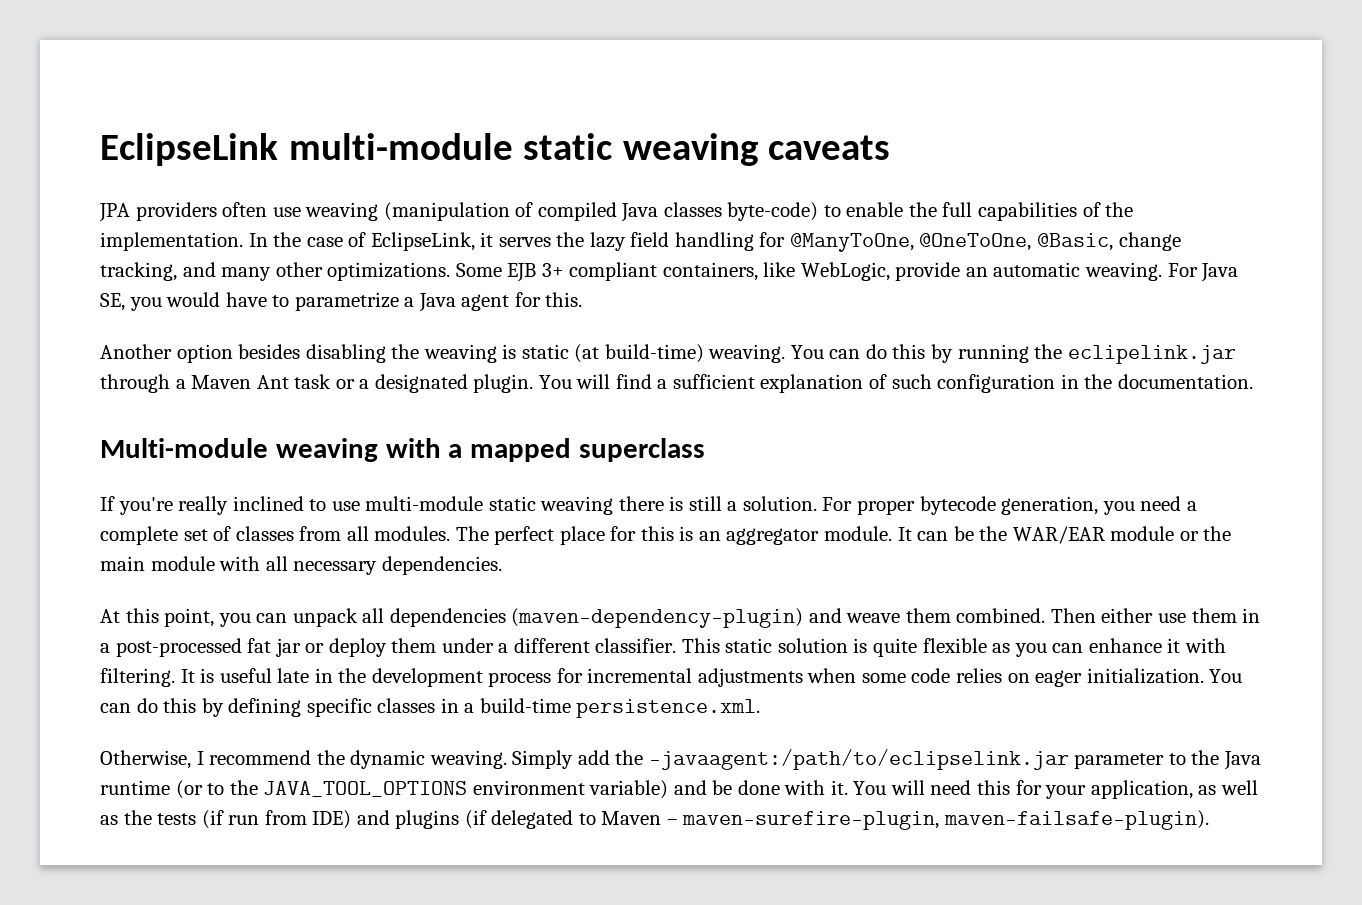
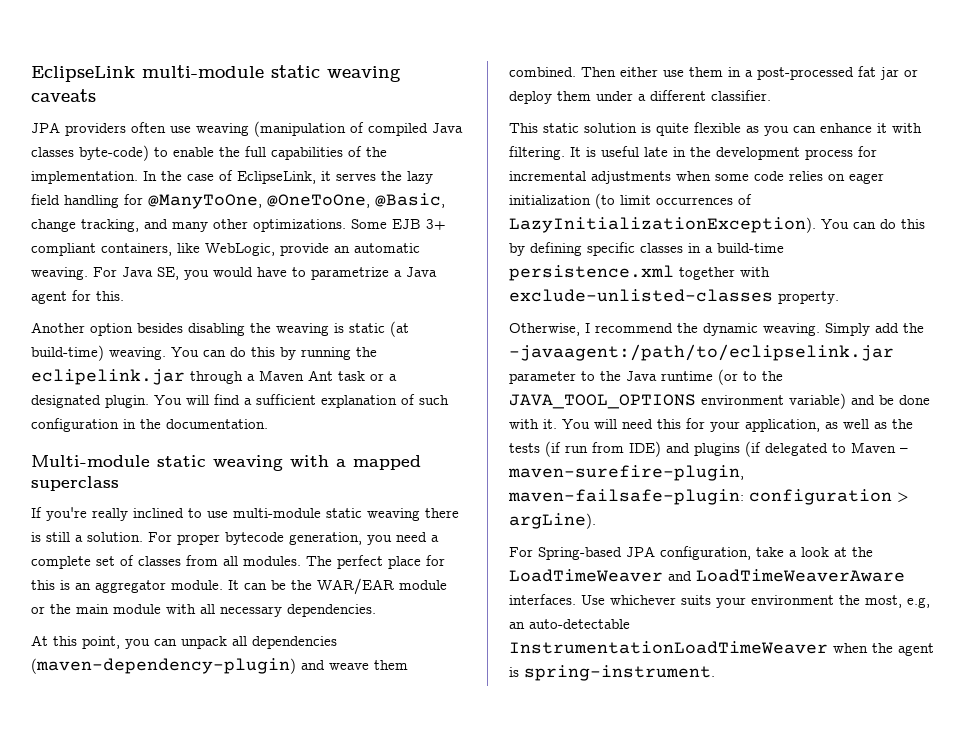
- Multi-module weaving with a mapped superclass
+ Multi-module static weaving with a mapped superclass
- Then either use them in a post-processed fat jar or deploy them under a different classifier. This static solution is quite flexible as you can enhance it with filtering.
+ Then either use them in a post-processed fat jar or deploy them under a different classifier.
+ This static solution is quite flexible as you can enhance it with filtering.
- It is useful late in the development process for incremental adjustments when some code relies on eager initialization.
+ It is useful late in the development process for incremental adjustments when some code relies on eager initialization (to limit occurrences of LazyInitializationException).
- You can do this by defining specific classes in a build-time persistence.xml.
+ You can do this by defining specific classes in a build-time persistence.xml together with exclude-unlisted-classes property.
- You will need this for your application, as well as the tests (if run from IDE) and plugins (if delegated to Maven – maven-surefire-plugin, maven-failsafe-plugin).
+ You will need this for your application, as well as the tests (if run from IDE) and plugins (if delegated to Maven – maven-surefire-plugin, maven-failsafe-plugin: configuration > argLine).
+ For Spring-based JPA configuration, take a look at the LoadTimeWeaver and LoadTimeWeaverAware interfaces. Use whichever suits your environment the most, e.g, an auto-detectable InstrumentationLoadTimeWeaver when the agent is spring-instrument.

